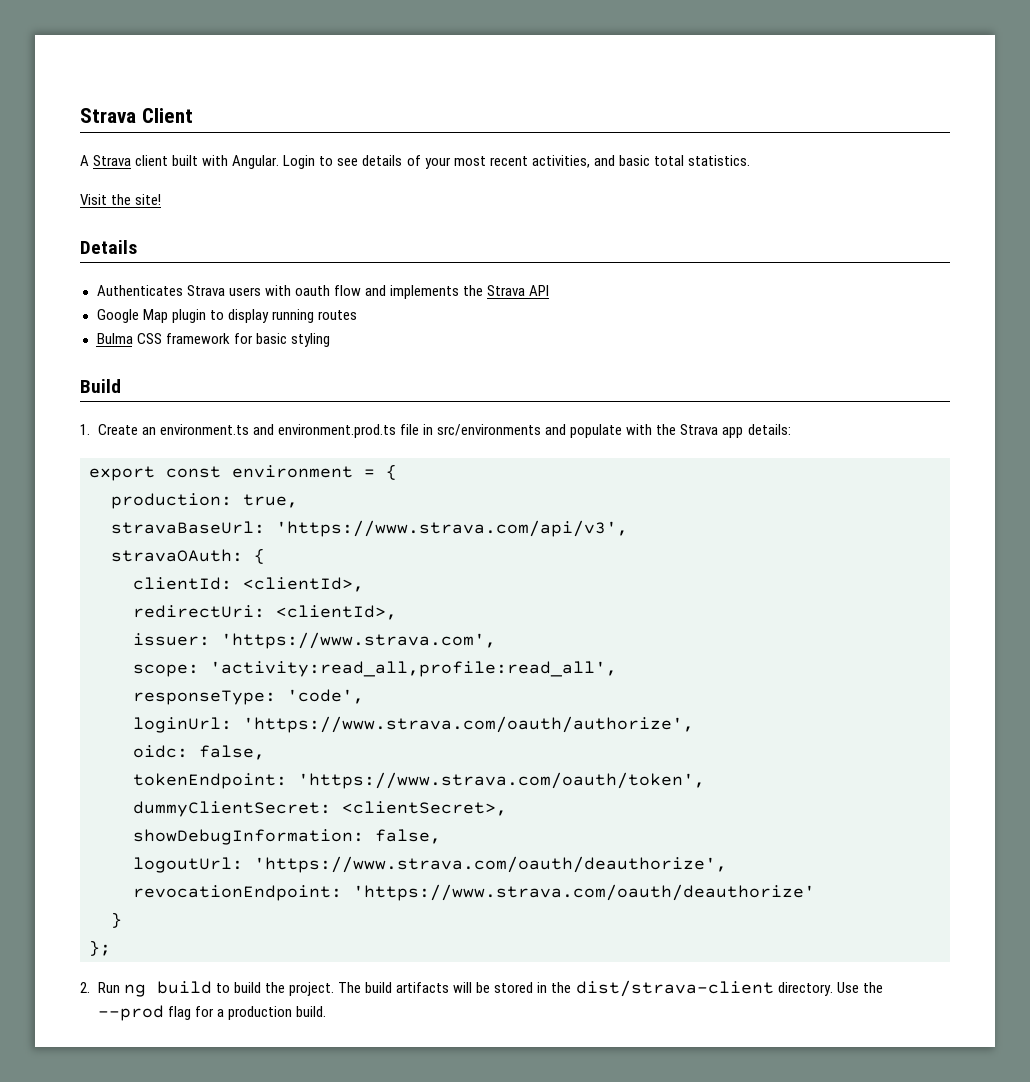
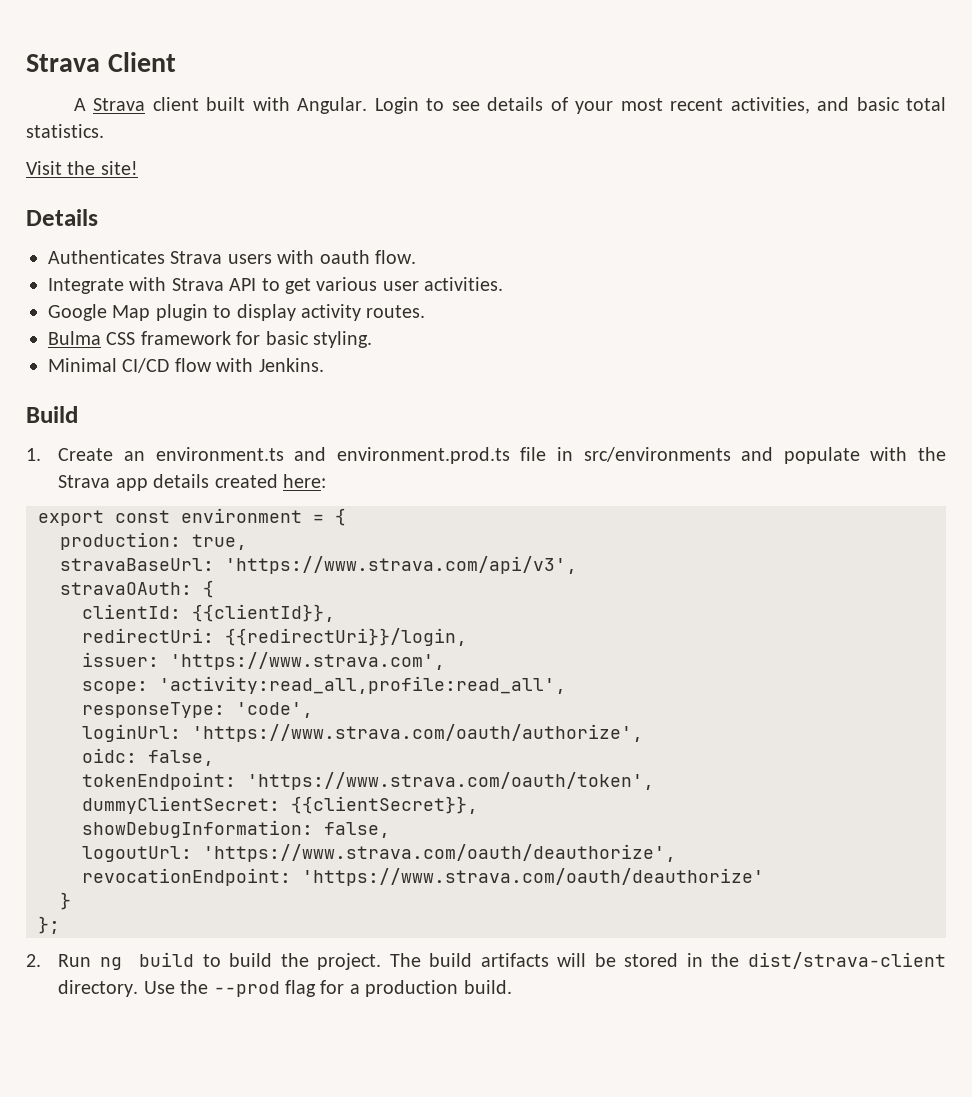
- Authenticates Strava users with oauth flow and implements the Strava API
+ Authenticates Strava users with oauth flow.
+ Integrate with Strava API to get various user activities.
- Google Map plugin to display running routes
+ Google Map plugin to display activity routes.
- Bulma CSS framework for basic styling
+ Bulma CSS framework for basic styling.
+ Minimal CI/CD flow with Jenkins.
- 1. Create an environment.ts and environment.prod.ts file in src/environments and populate with the Strava app details:
+ 1. Create an environment.ts and environment.prod.ts file in src/environments and populate with the Strava app details created here:
- clientId: <clientId>,
+ clientId: {{clientId}},
- redirectUri: <clientId>,
+ redirectUri: {{redirectUri}}/login,
- dummyClientSecret: <clientSecret>,
+ dummyClientSecret: {{clientSecret}},

